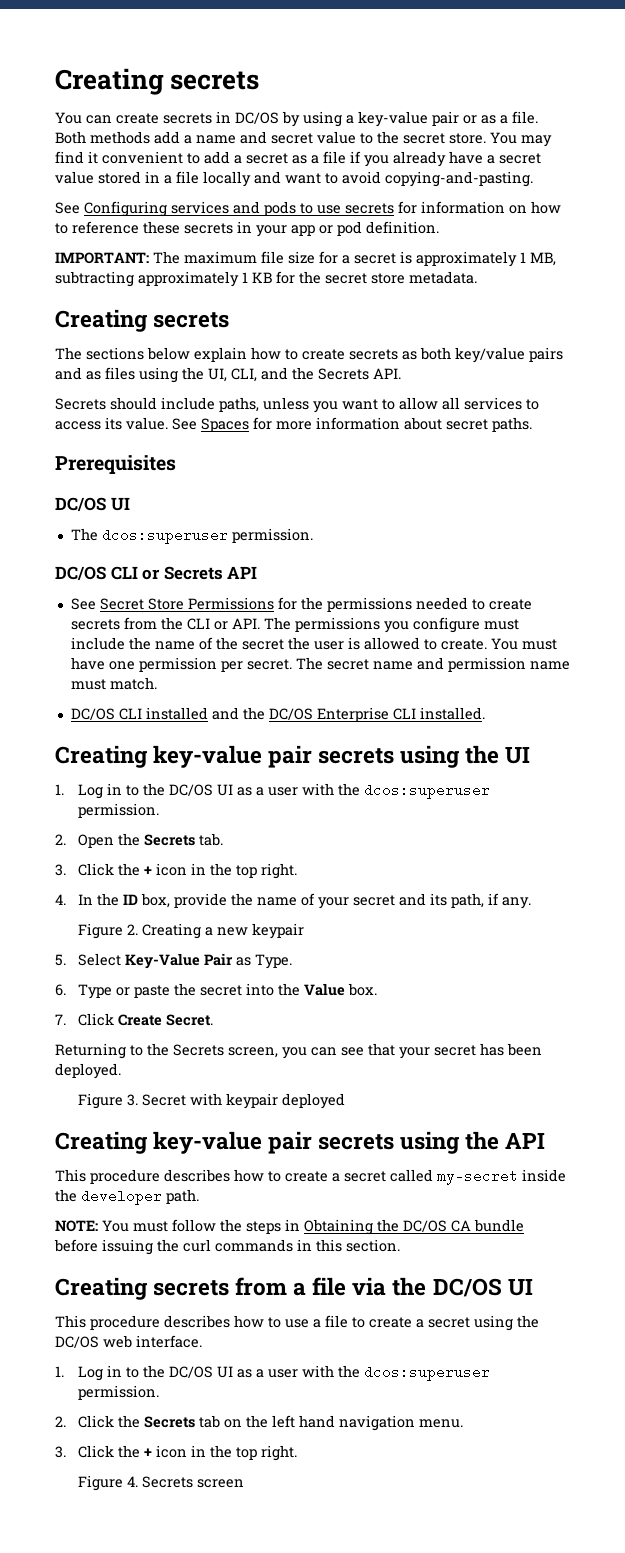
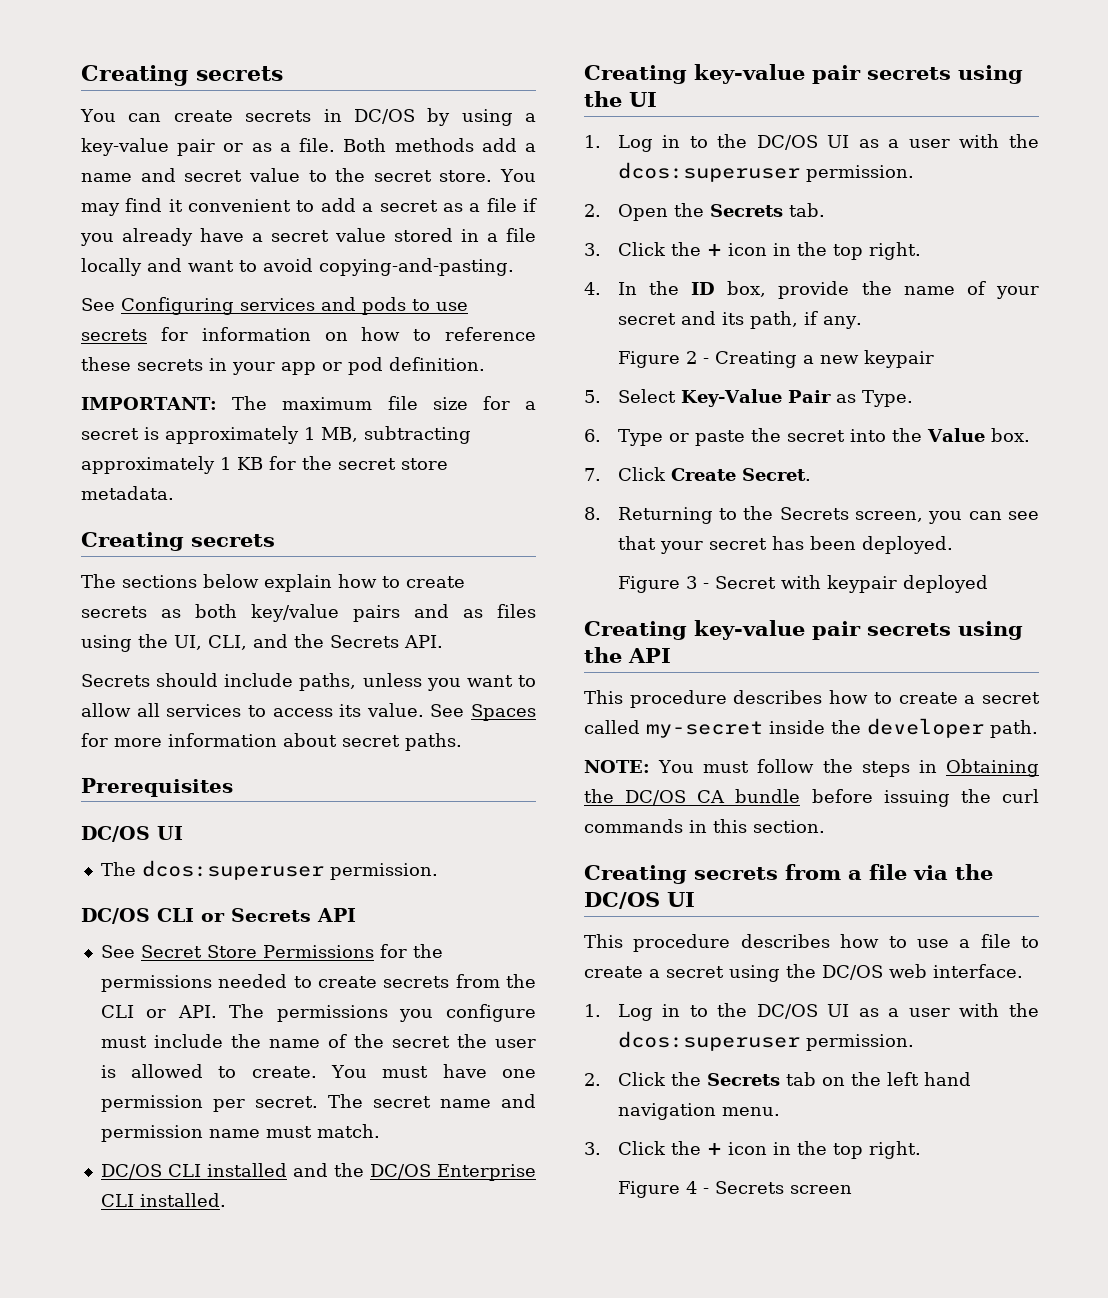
- Figure 2. Creating a new keypair
+ Figure 2 - Creating a new keypair
- Returning to the Secrets screen, you can see that your secret has been deployed.
+ 8. Returning to the Secrets screen, you can see that your secret has been deployed.
- Figure 3. Secret with keypair deployed
+ Figure 3 - Secret with keypair deployed
- Figure 4. Secrets screen
+ Figure 4 - Secrets screen

